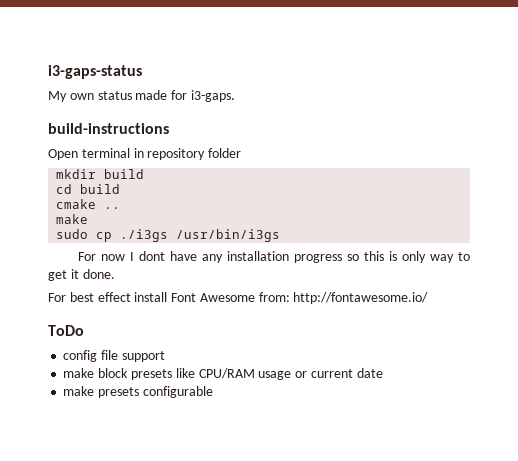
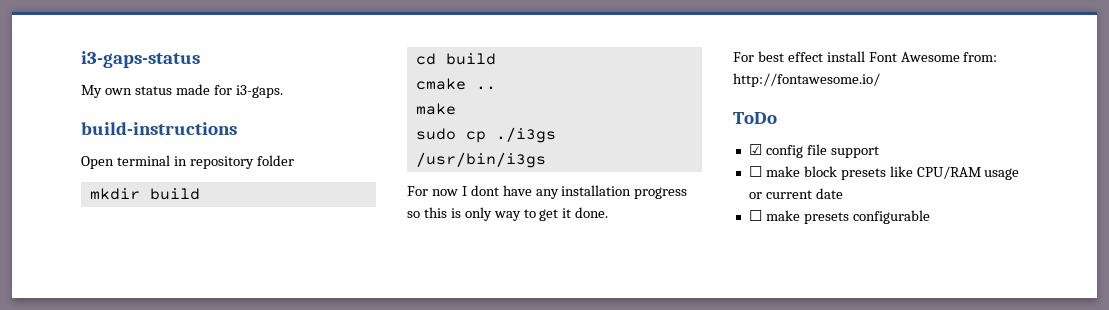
- config file support
+ ☑ config file support
- make block presets like CPU/RAM usage or current date
+ ☐ make block presets like CPU/RAM usage or current date
- make presets configurable
+ ☐ make presets configurable

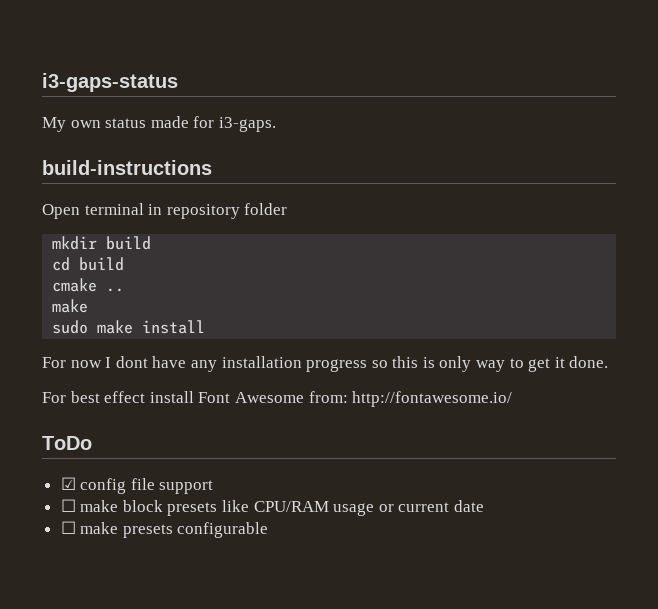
- sudo cp ./i3gs /usr/bin/i3gs
+ sudo make install

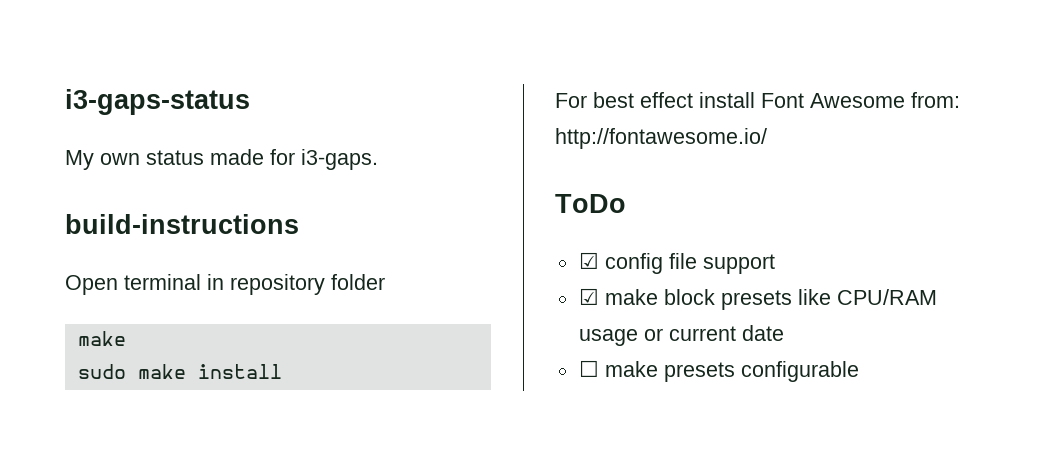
  Open terminal in repository folder
- mkdir build
- cd build
- cmake ..
  make
  sudo make install
- For now I dont have any installation progress so this is only way to get it done.
- ☐ make block presets like CPU/RAM usage or current date
+ ☑ make block presets like CPU/RAM usage or current date

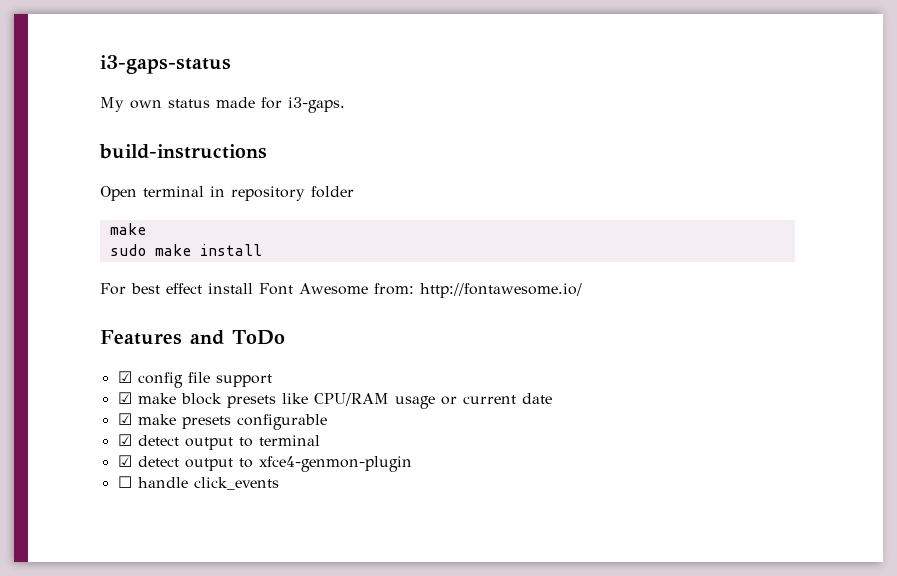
- ToDo
+ Features and ToDo
- ☐ make presets configurable
+ ☑ make presets configurable
+ ☑ detect output to terminal
+ ☑ detect output to xfce4-genmon-plugin
+ ☐ handle click_events

